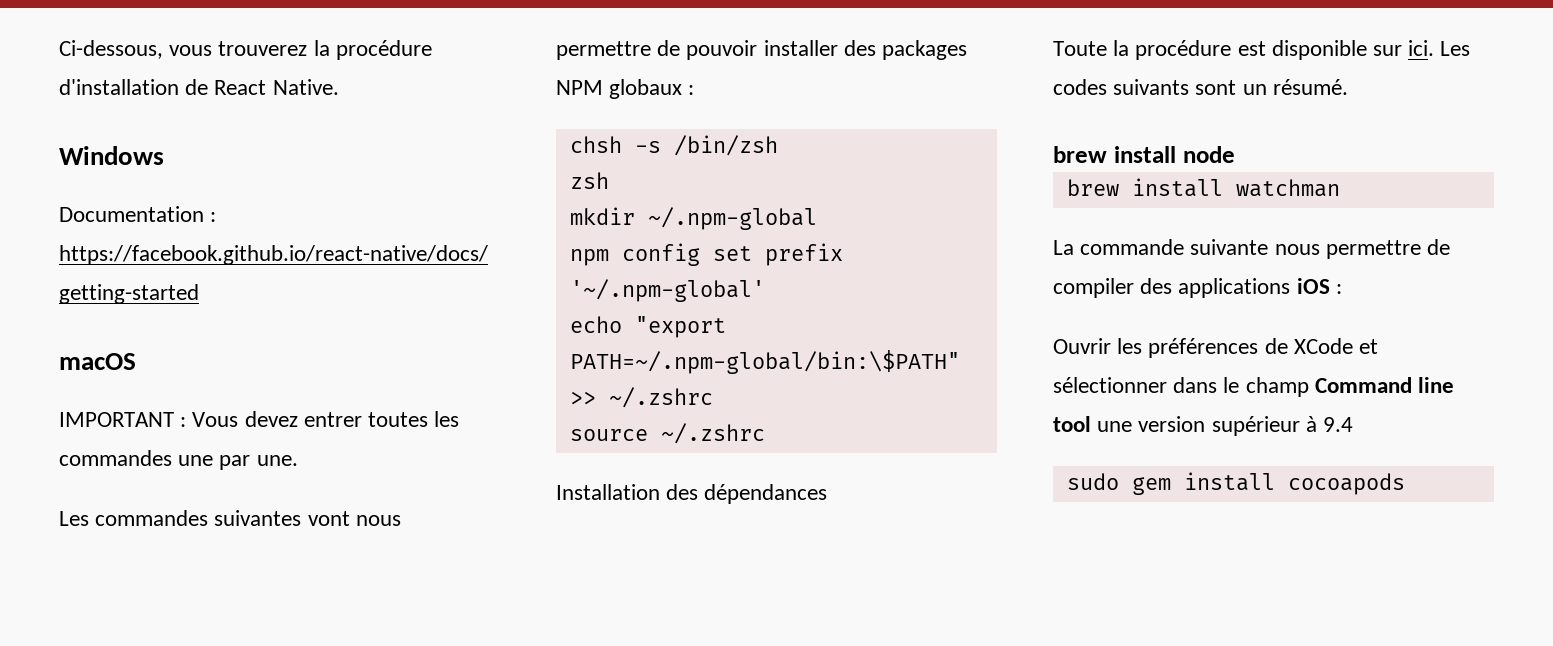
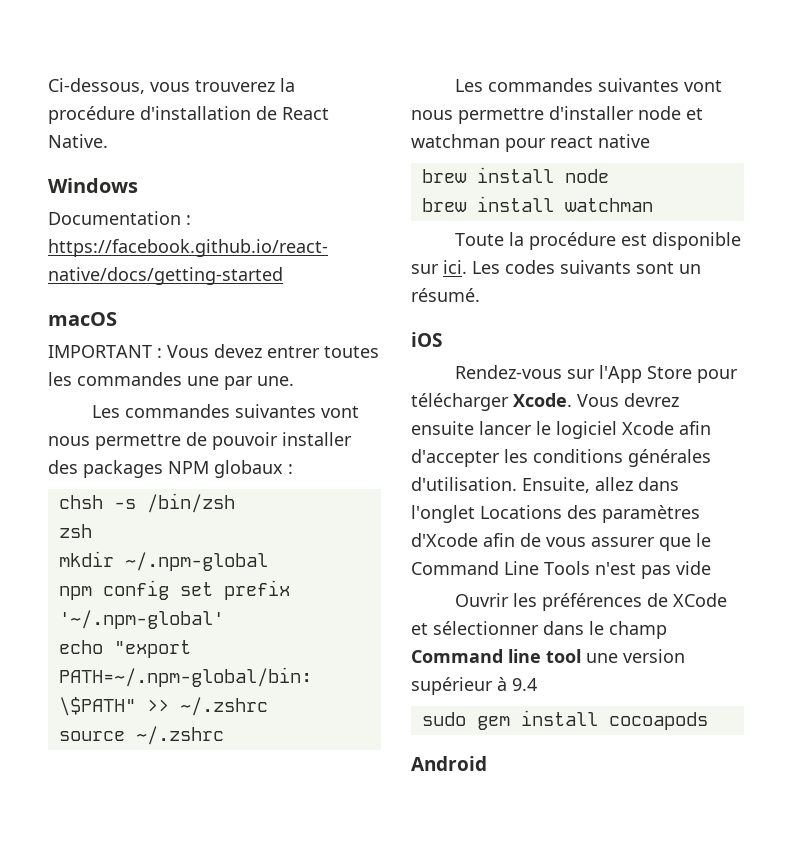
- Installation des dépendances
+ Les commandes suivantes vont nous permettre d'installer node et watchman pour react native
+ brew install node
+ brew install watchman
- brew install node
- brew install watchman
- La commande suivante nous permettre de compiler des applications iOS :
+ iOS
+ Rendez-vous sur l'App Store pour télécharger Xcode. Vous devrez ensuite lancer le logiciel Xcode afin d'accepter les conditions générales d'utilisation. Ensuite, allez dans l'onglet Locations des paramètres d'Xcode afin de vous assurer que le Command Line Tools n'est pas vide
+ Android

